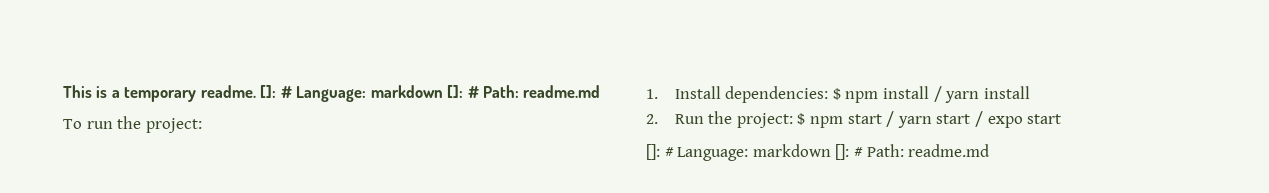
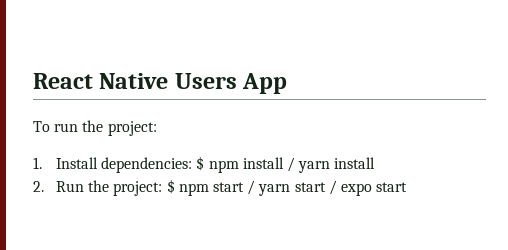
- This is a temporary readme. []: # Language: markdown []: # Path: readme.md
+ React Native Users App
  2. Run the project: $ npm start / yarn start / expo start
- []: # Language: markdown []: # Path: readme.md

